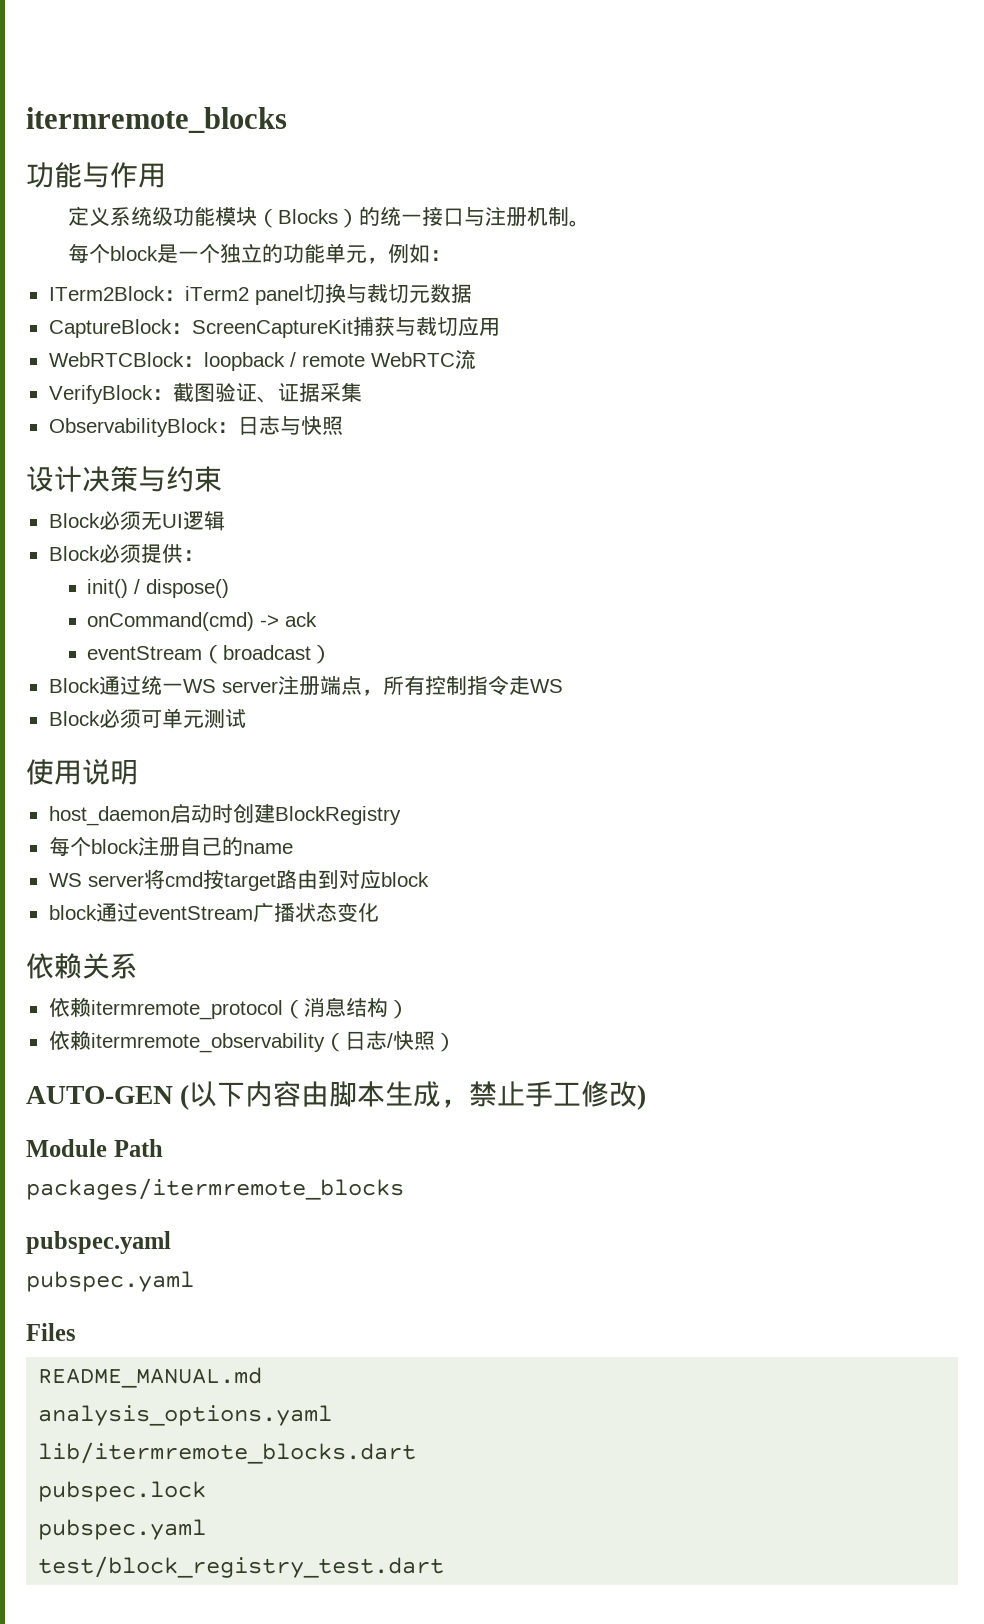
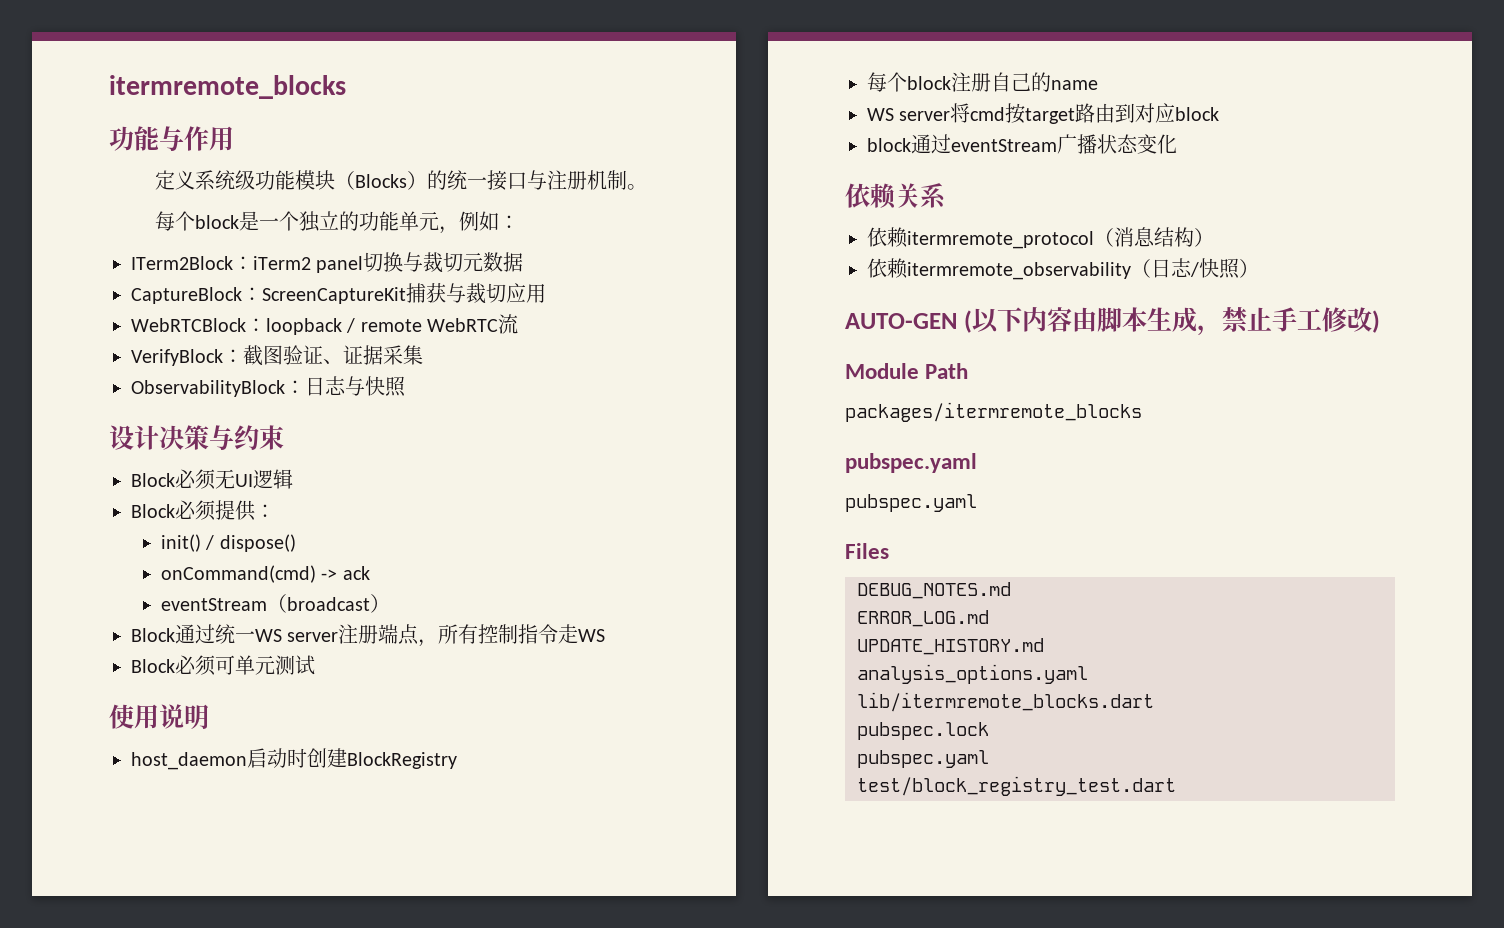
- README_MANUAL.md
+ DEBUG_NOTES.md
+ ERROR_LOG.md
+ UPDATE_HISTORY.md

